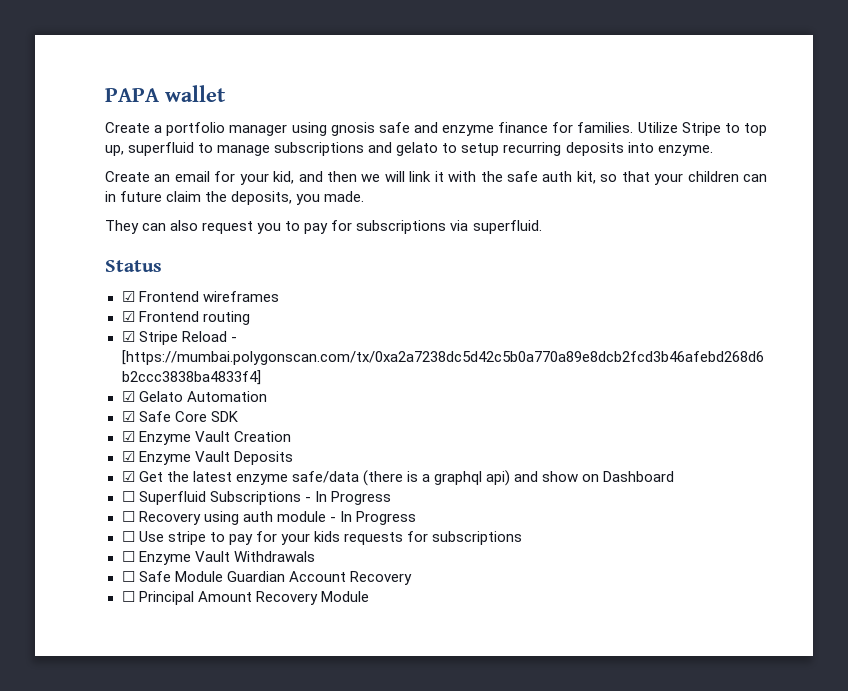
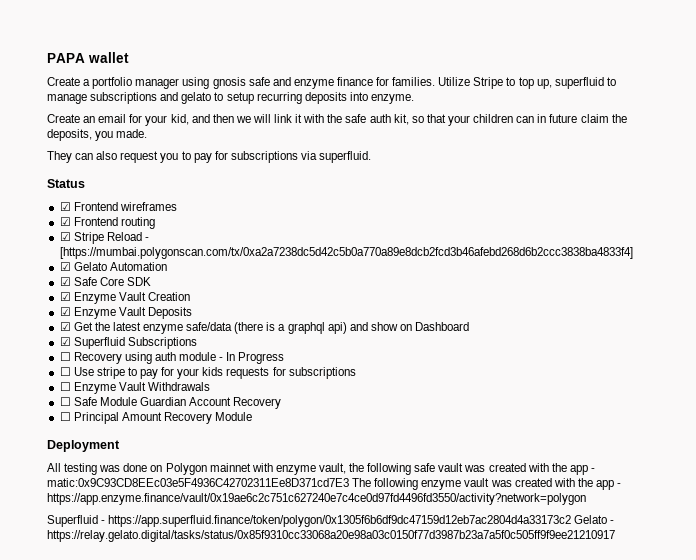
- ☐ Superfluid Subscriptions - In Progress
+ ☑ Superfluid Subscriptions
+ Deployment
+ All testing was done on Polygon mainnet with enzyme vault, the following safe vault was created with the app - matic:0x9C93CD8EEc03e5F4936C42702311Ee8D371cd7E3 The following enzyme vault was created with the app - https://app.enzyme.finance/vault/0x19ae6c2c751c627240e7c4ce0d97fd4496fd3550/activity?network=polygon
+ Superfluid - https://app.superfluid.finance/token/polygon/0x1305f6b6df9dc47159d12eb7ac2804d4a33173c2 Gelato - https://relay.gelato.digital/tasks/status/0x85f9310cc33068a20e98a03c0150f77d3987b23a7a5f0c505ff9f9ee21210917

